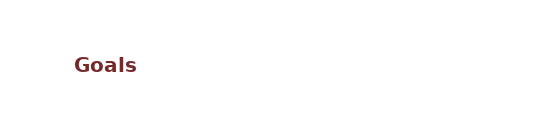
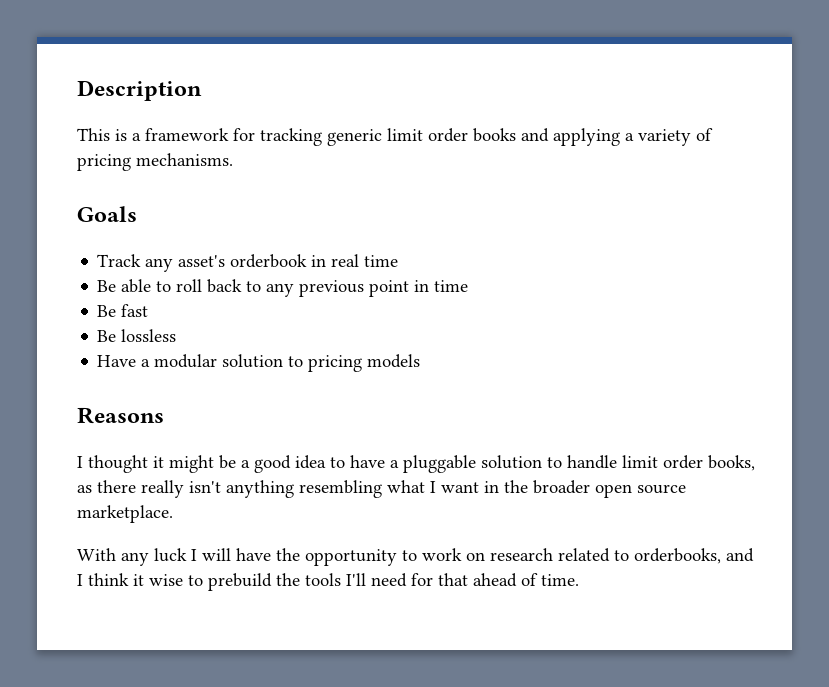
+ Description
+ This is a framework for tracking generic limit order books and applying a variety of pricing mechanisms.
  Goals
+ Track any asset's orderbook in real time
+ Be able to roll back to any previous point in time
+ Be fast
+ Be lossless
+ Have a modular solution to pricing models
+ Reasons
+ I thought it might be a good idea to have a pluggable solution to handle limit order books, as there really isn't anything resembling what I want in the broader open source marketplace.
+ With any luck I will have the opportunity to work on research related to orderbooks, and I think it wise to prebuild the tools I'll need for that ahead of time.

